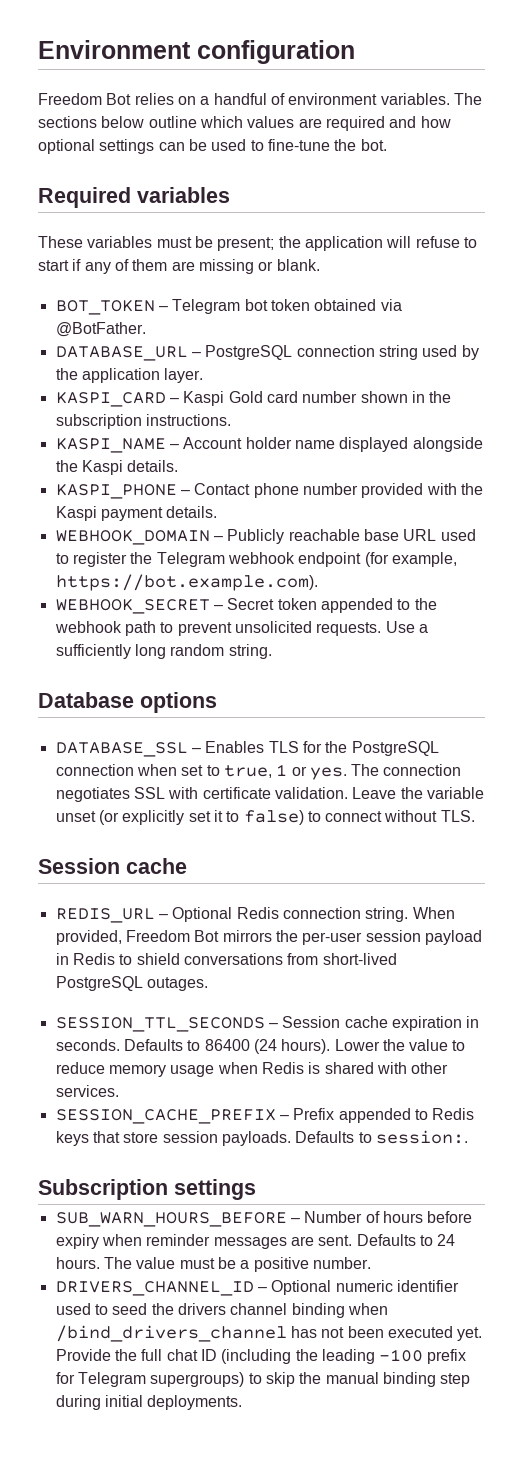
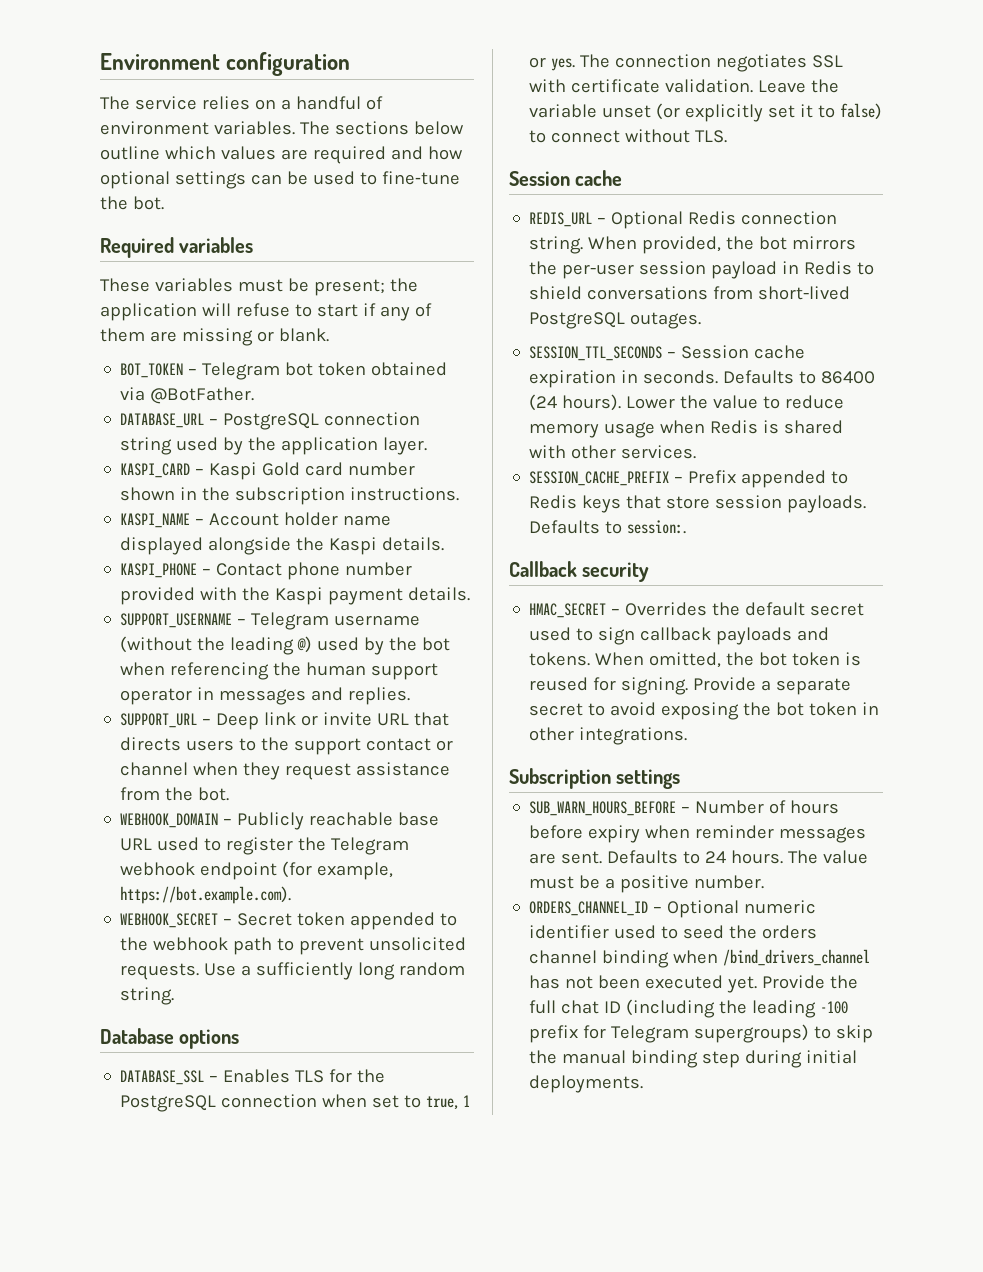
- Freedom Bot relies on a handful of environment variables.
+ The service relies on a handful of environment variables.
+ SUPPORT_USERNAME – Telegram username (without the leading @) used by the bot when referencing the human support operator in messages and replies.
+ SUPPORT_URL – Deep link or invite URL that directs users to the support contact or channel when they request assistance from the bot.
- When provided, Freedom Bot mirrors the per-user session payload in Redis to shield conversations from short-lived PostgreSQL outages.
+ When provided, the bot mirrors the per-user session payload in Redis to shield conversations from short-lived PostgreSQL outages.
+ Callback security
+ HMAC_SECRET – Overrides the default secret used to sign callback payloads and tokens. When omitted, the bot token is reused for signing. Provide a separate secret to avoid exposing the bot token in other integrations.
- DRIVERS_CHANNEL_ID – Optional numeric identifier used to seed the drivers channel binding when /bind_drivers_channel has not been executed yet.
+ ORDERS_CHANNEL_ID – Optional numeric identifier used to seed the orders channel binding when /bind_drivers_channel has not been executed yet.

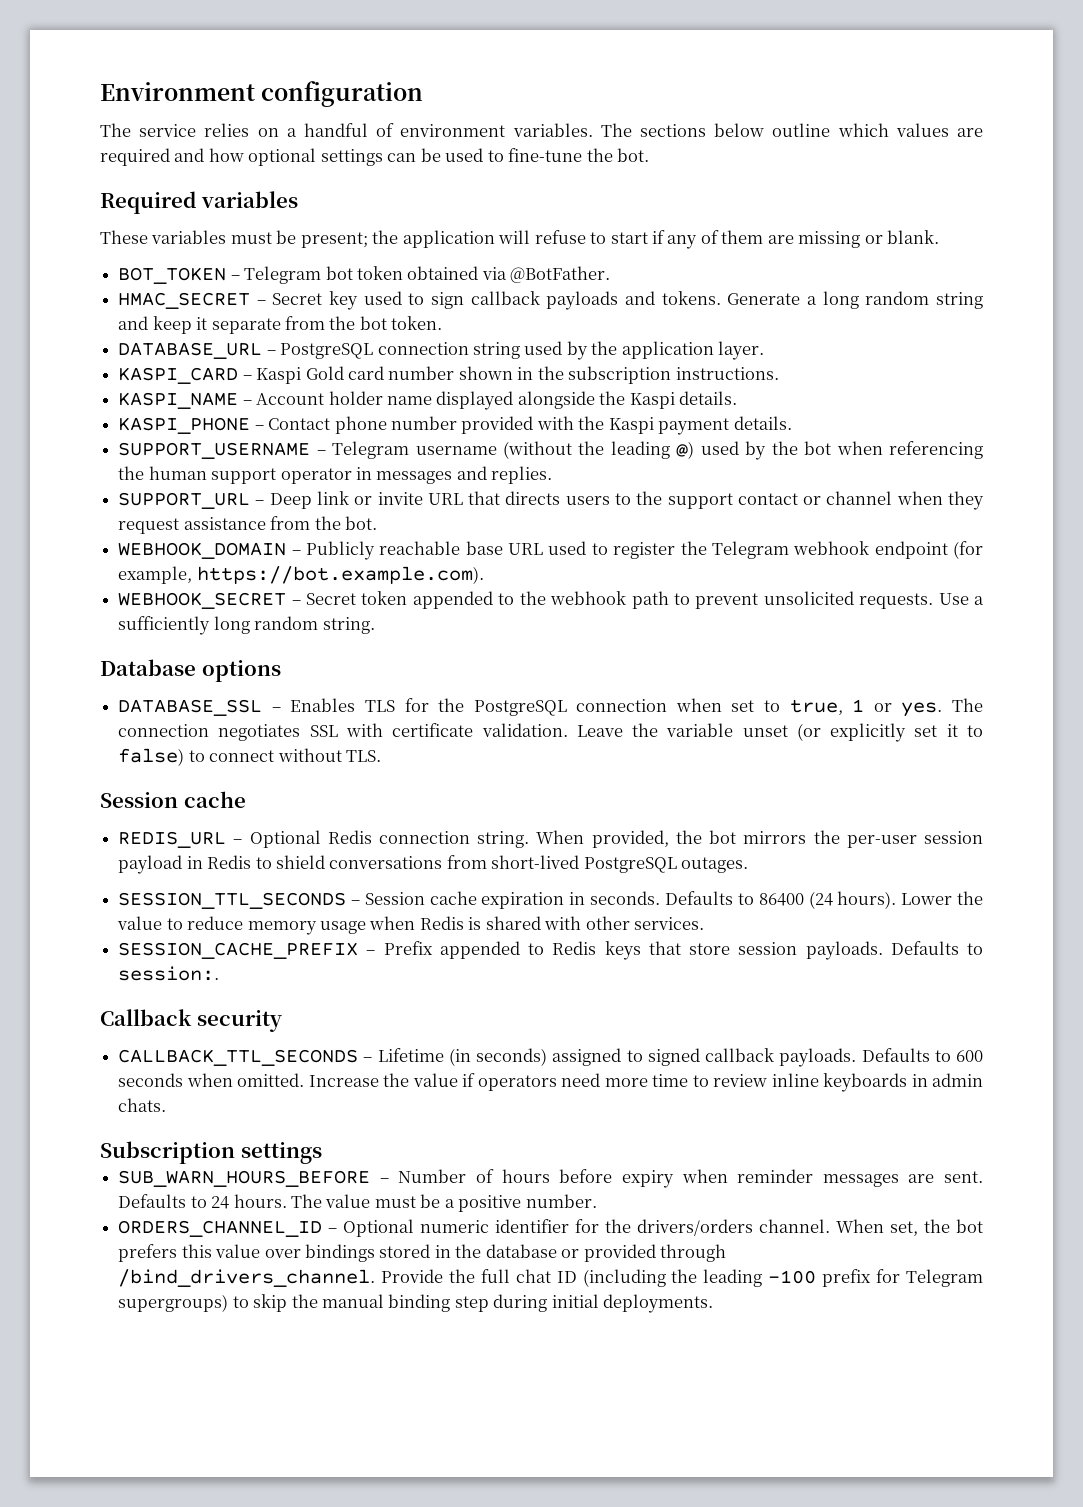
+ HMAC_SECRET – Secret key used to sign callback payloads and tokens. Generate a long random string and keep it separate from the bot token.
- HMAC_SECRET – Overrides the default secret used to sign callback payloads and tokens. When omitted, the bot token is reused for signing. Provide a separate secret to avoid exposing the bot token in other integrations.
+ CALLBACK_TTL_SECONDS – Lifetime (in seconds) assigned to signed callback payloads. Defaults to 600 seconds when omitted. Increase the value if operators need more time to review inline keyboards in admin chats.
- ORDERS_CHANNEL_ID – Optional numeric identifier used to seed the orders channel binding when /bind_drivers_channel has not been executed yet.
+ ORDERS_CHANNEL_ID – Optional numeric identifier for the drivers/orders channel. When set, the bot prefers this value over bindings stored in the database or provided through /bind_drivers_channel.

